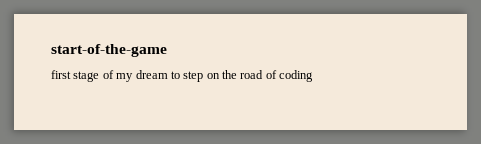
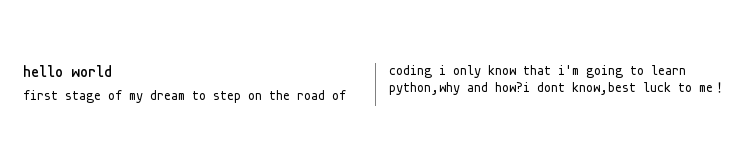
- start-of-the-game
+ hello world
- first stage of my dream to step on the road of coding
+ first stage of my dream to step on the road of coding i only know that i'm going to learn python,why and how?i dont know,best luck to me！

